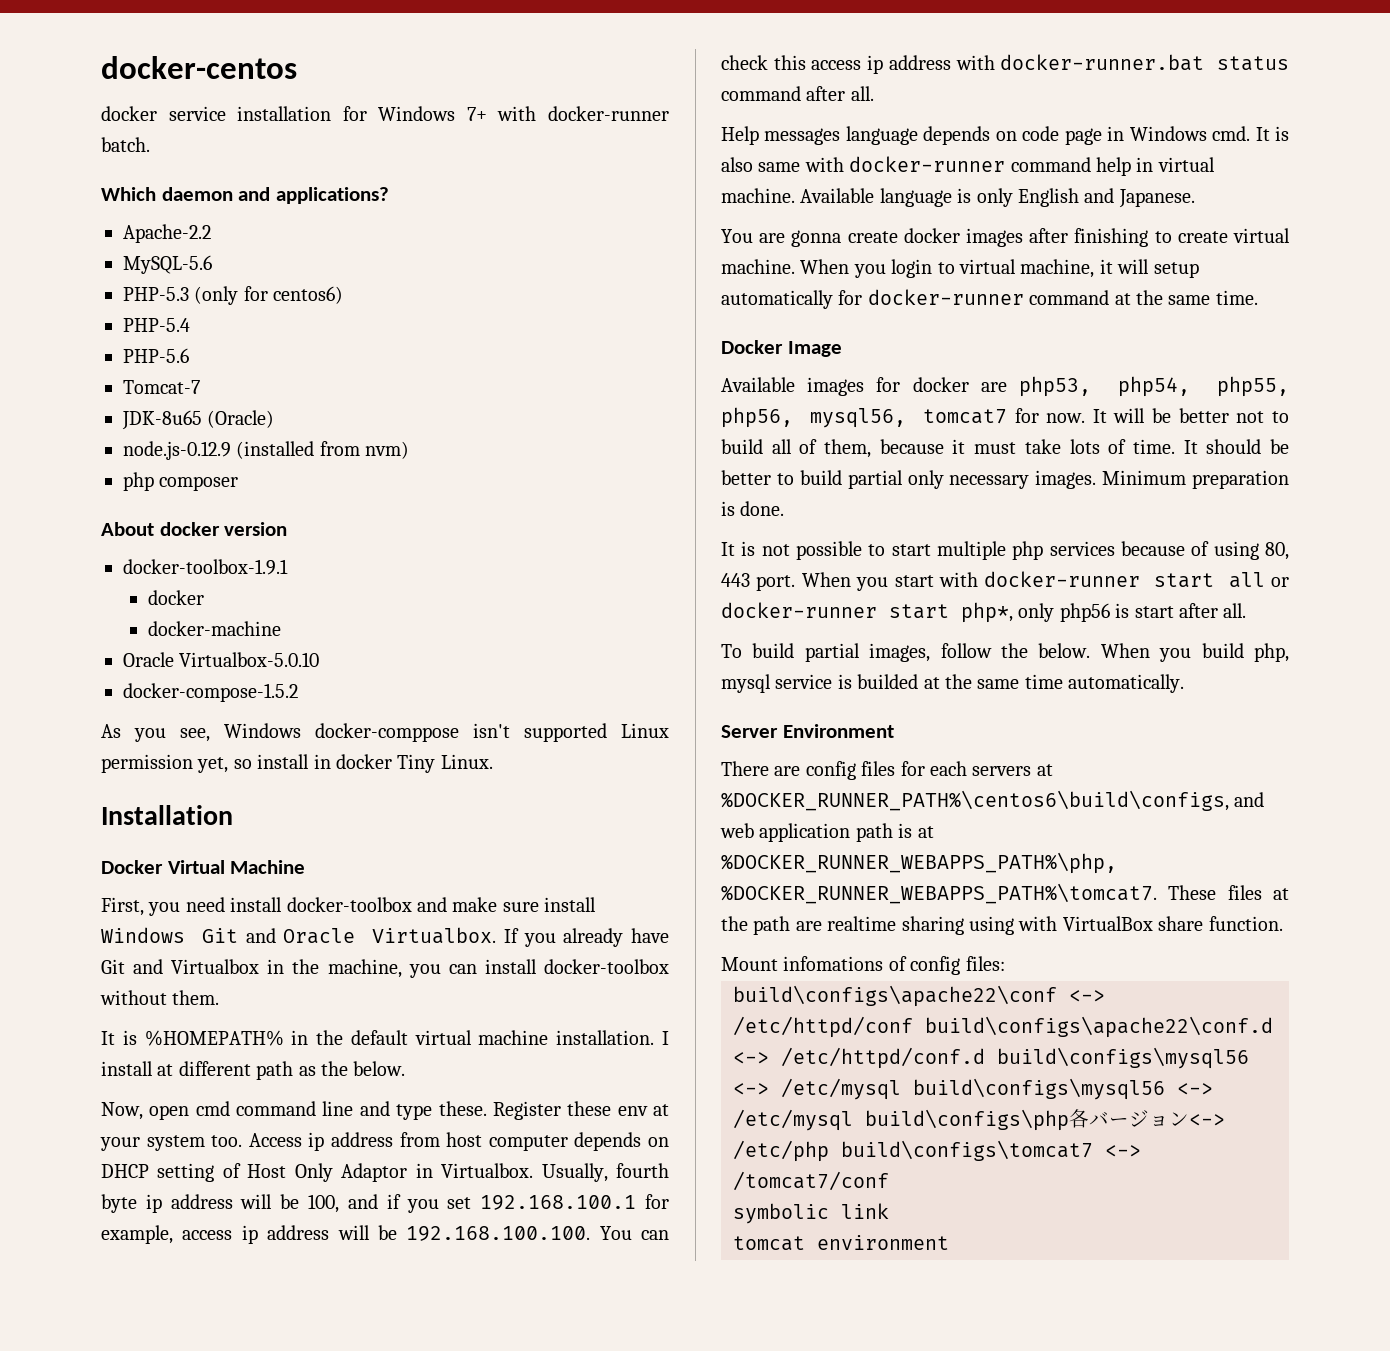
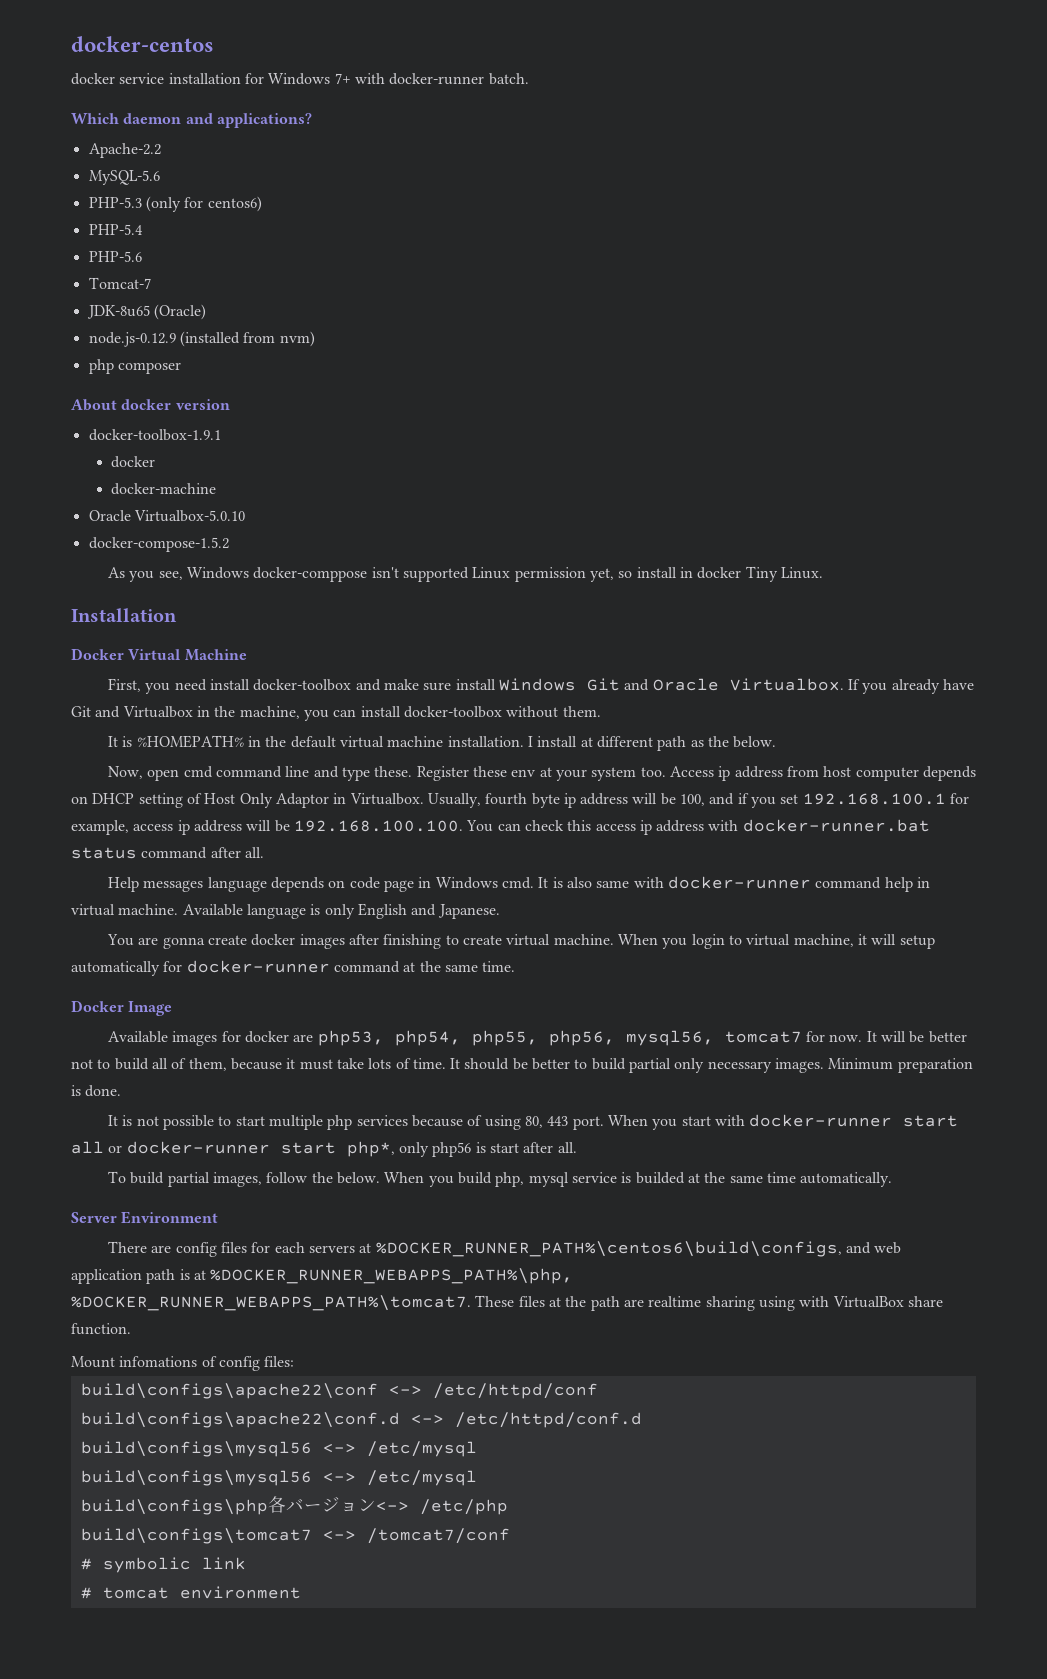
- build\configs\apache22\conf <-> /etc/httpd/conf build\configs\apache22\conf.d <-> /etc/httpd/conf.d build\configs\mysql56 <-> /etc/mysql build\configs\mysql56 <-> /etc/mysql build\configs\php各バージョン<-> /etc/php build\configs\tomcat7 <-> /tomcat7/conf
+ build\configs\apache22\conf <-> /etc/httpd/conf
+ build\configs\apache22\conf.d <-> /etc/httpd/conf.d
+ build\configs\mysql56 <-> /etc/mysql
+ build\configs\mysql56 <-> /etc/mysql
+ build\configs\php各バージョン<-> /etc/php
+ build\configs\tomcat7 <-> /tomcat7/conf
- symbolic link
+ # symbolic link
- tomcat environment
+ # tomcat environment

